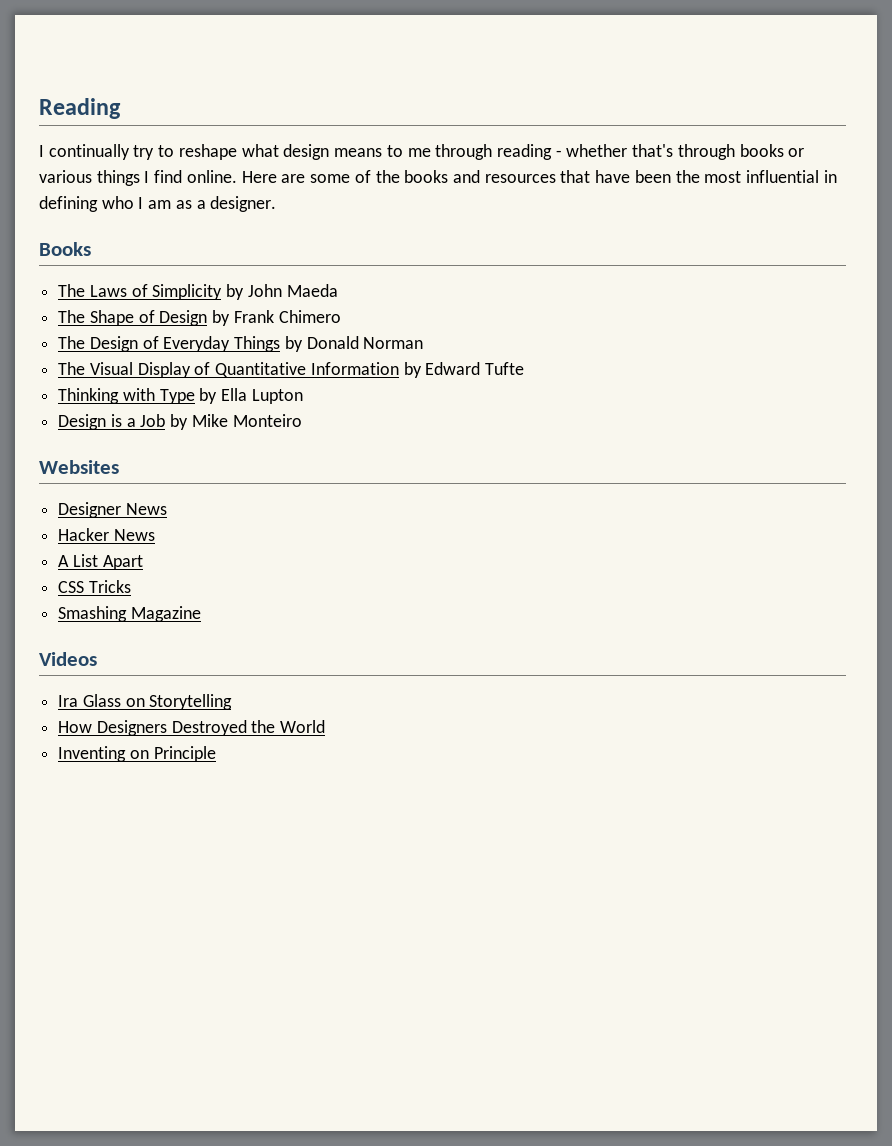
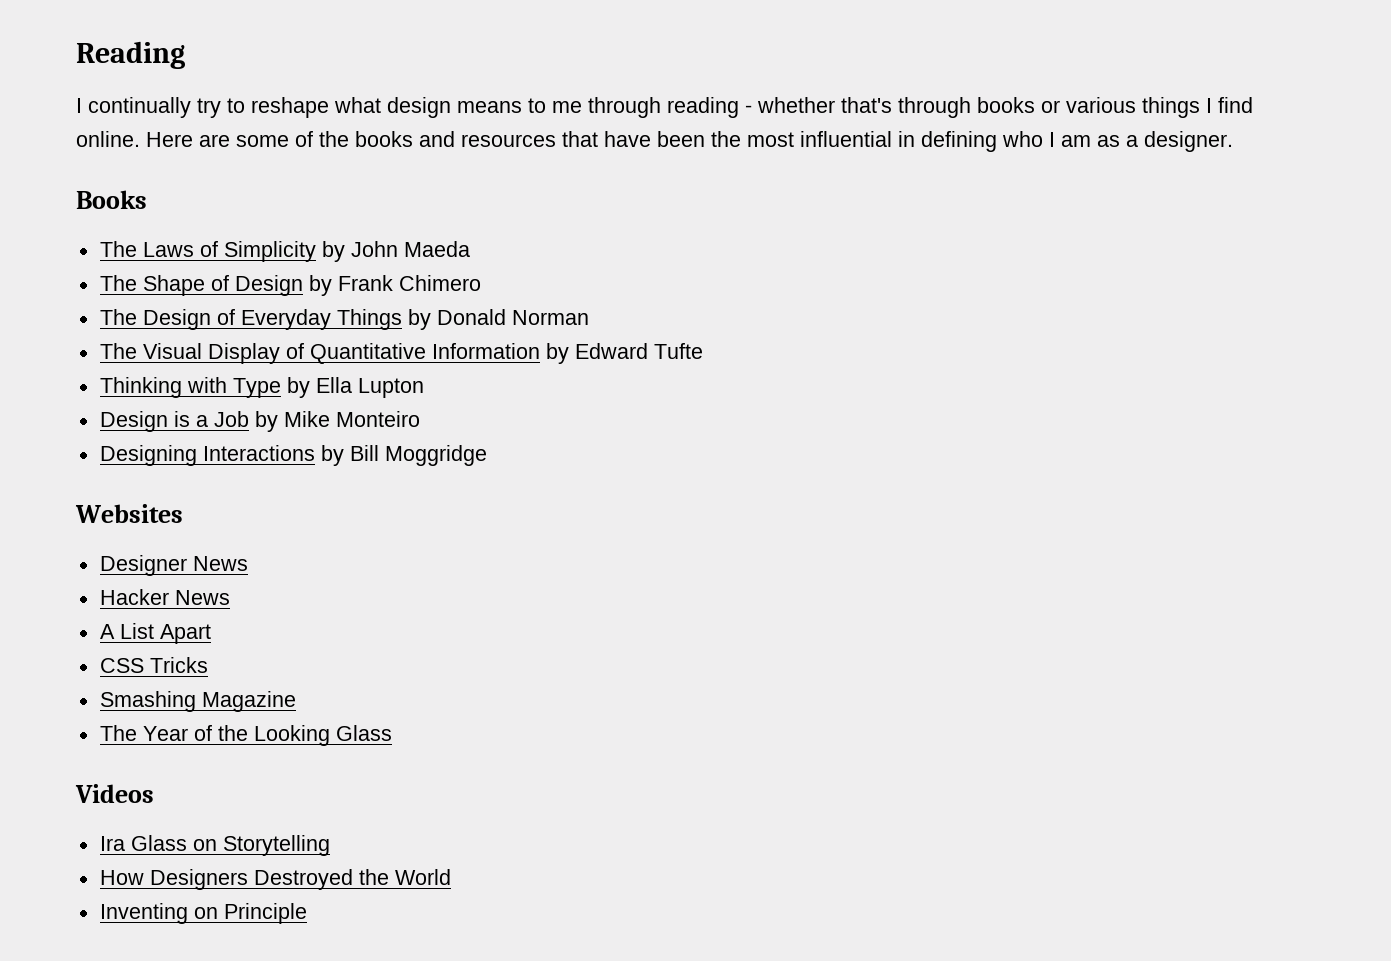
+ Designing Interactions by Bill Moggridge
+ The Year of the Looking Glass

